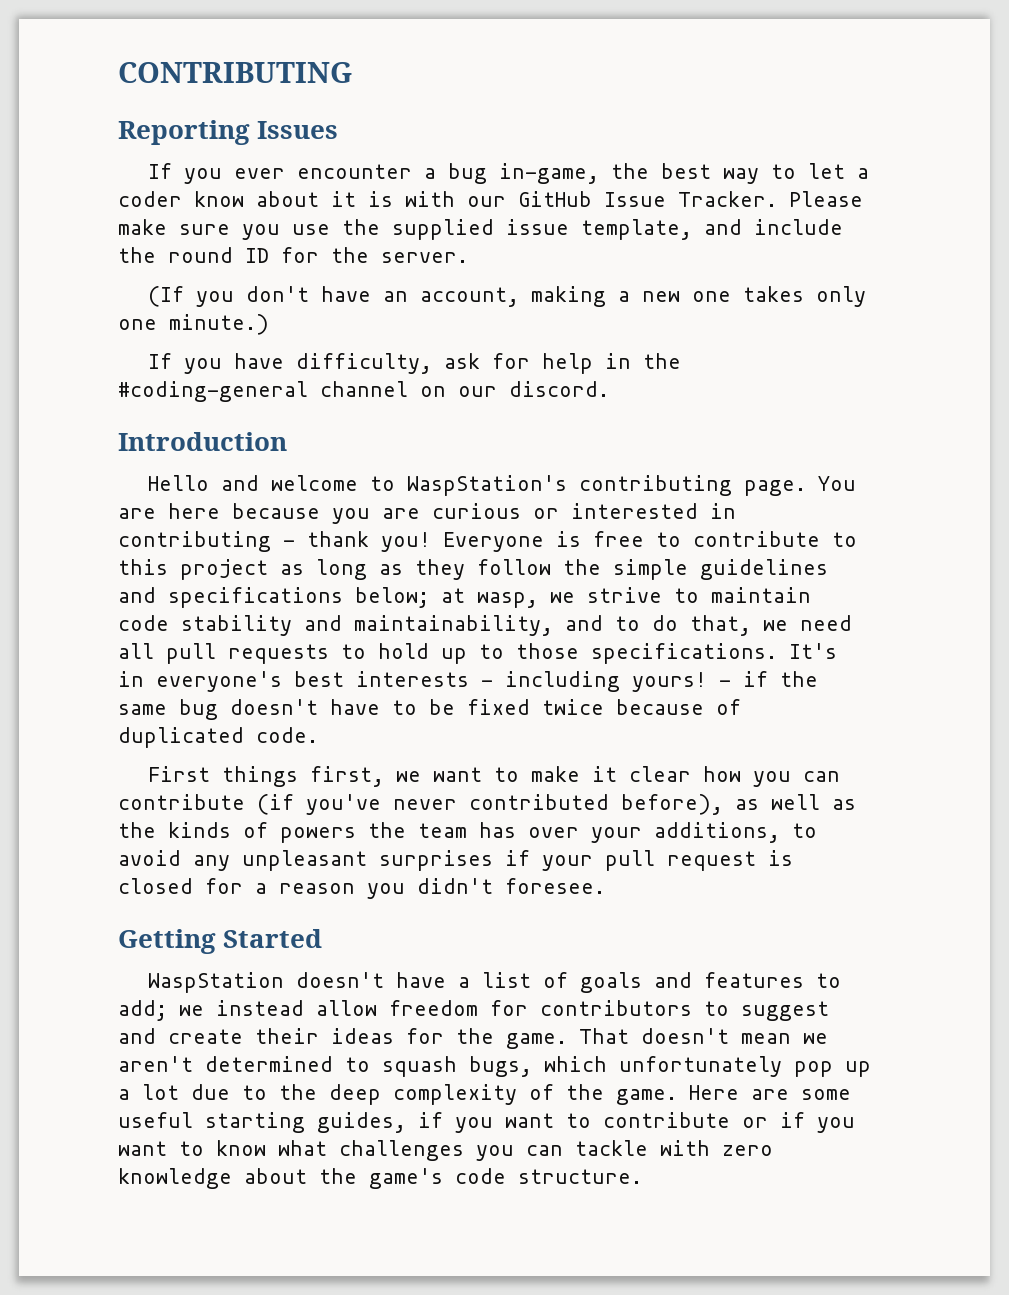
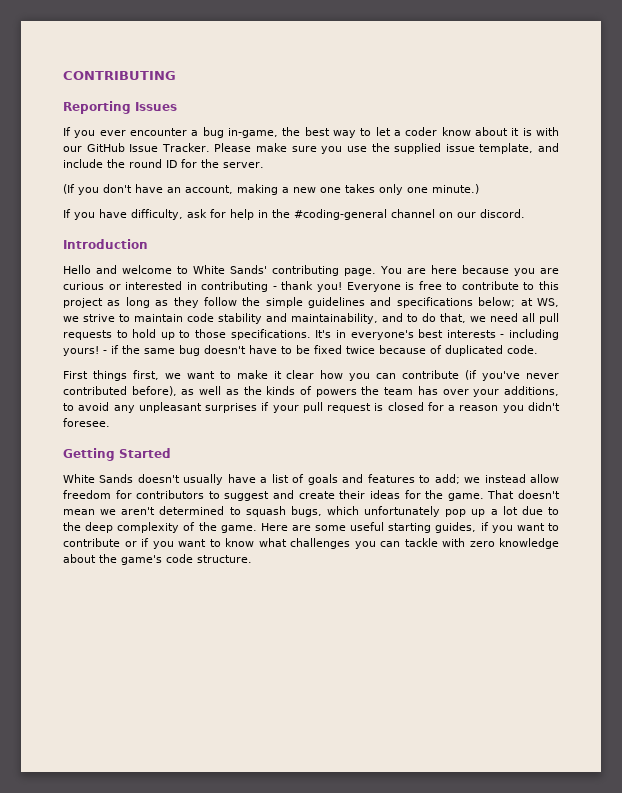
- Hello and welcome to WaspStation's contributing page.
+ Hello and welcome to White Sands' contributing page.
- Everyone is free to contribute to this project as long as they follow the simple guidelines and specifications below; at wasp, we strive to maintain code stability and maintainability, and to do that, we need all pull requests to hold up to those specifications.
+ Everyone is free to contribute to this project as long as they follow the simple guidelines and specifications below; at WS, we strive to maintain code stability and maintainability, and to do that, we need all pull requests to hold up to those specifications.
- WaspStation doesn't have a list of goals and features to add; we instead allow freedom for contributors to suggest and create their ideas for the game.
+ White Sands doesn't usually have a list of goals and features to add; we instead allow freedom for contributors to suggest and create their ideas for the game.

